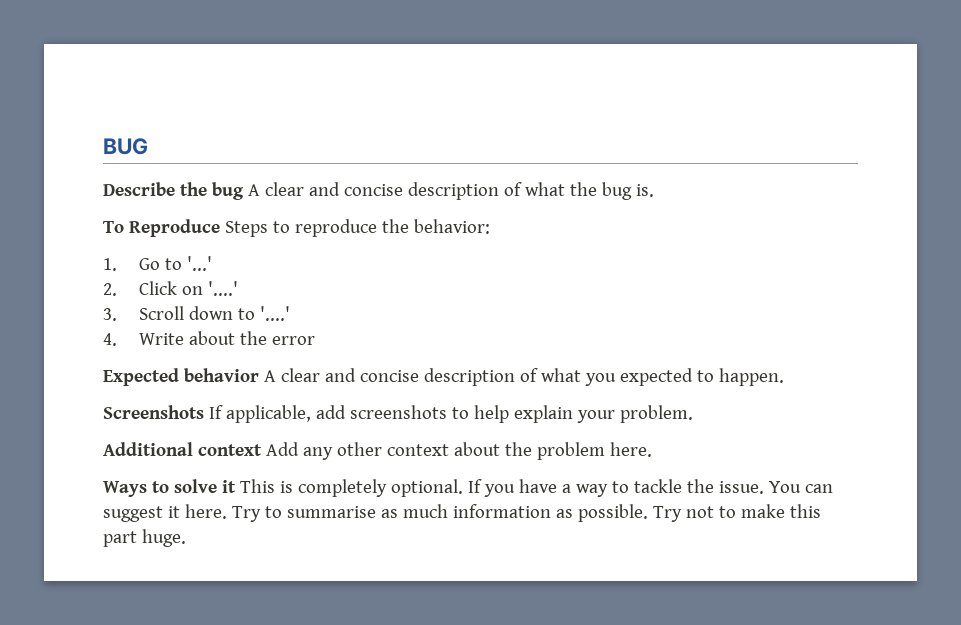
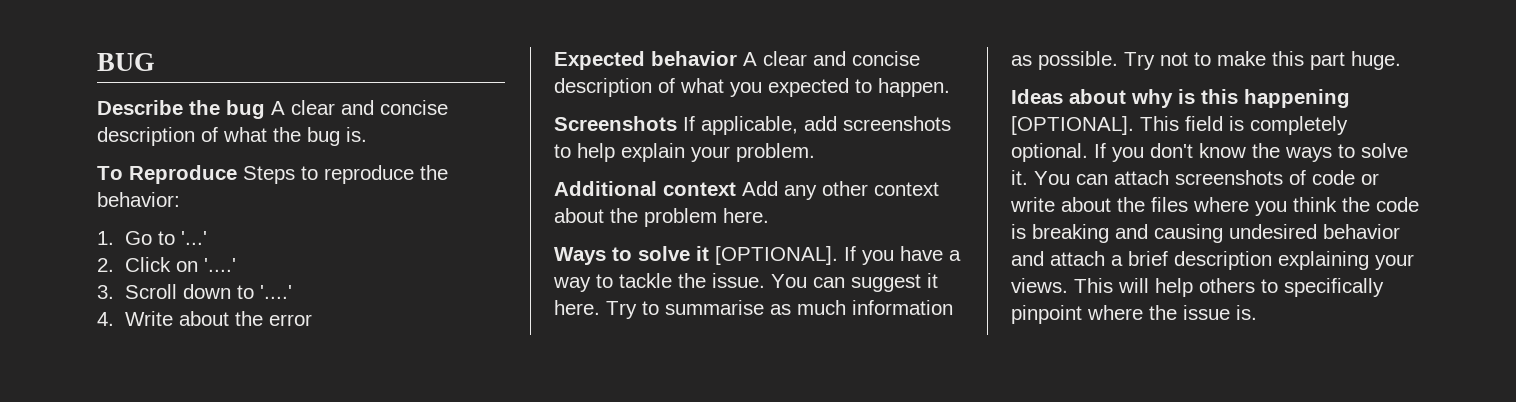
- Ways to solve it This is completely optional.
+ Ways to solve it [OPTIONAL].
+ Ideas about why is this happening [OPTIONAL]. This field is completely optional. If you don't know the ways to solve it. You can attach screenshots of code or write about the files where you think the code is breaking and causing undesired behavior and attach a brief description explaining your views. This will help others to specifically pinpoint where the issue is.

